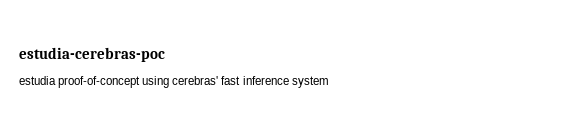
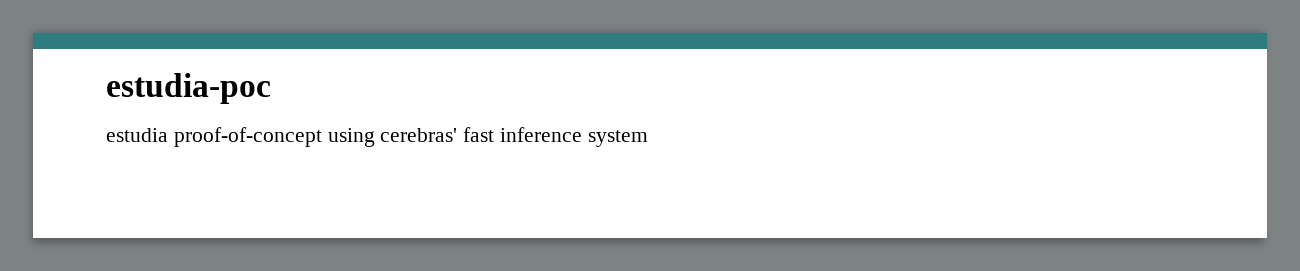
- estudia-cerebras-poc
+ estudia-poc

